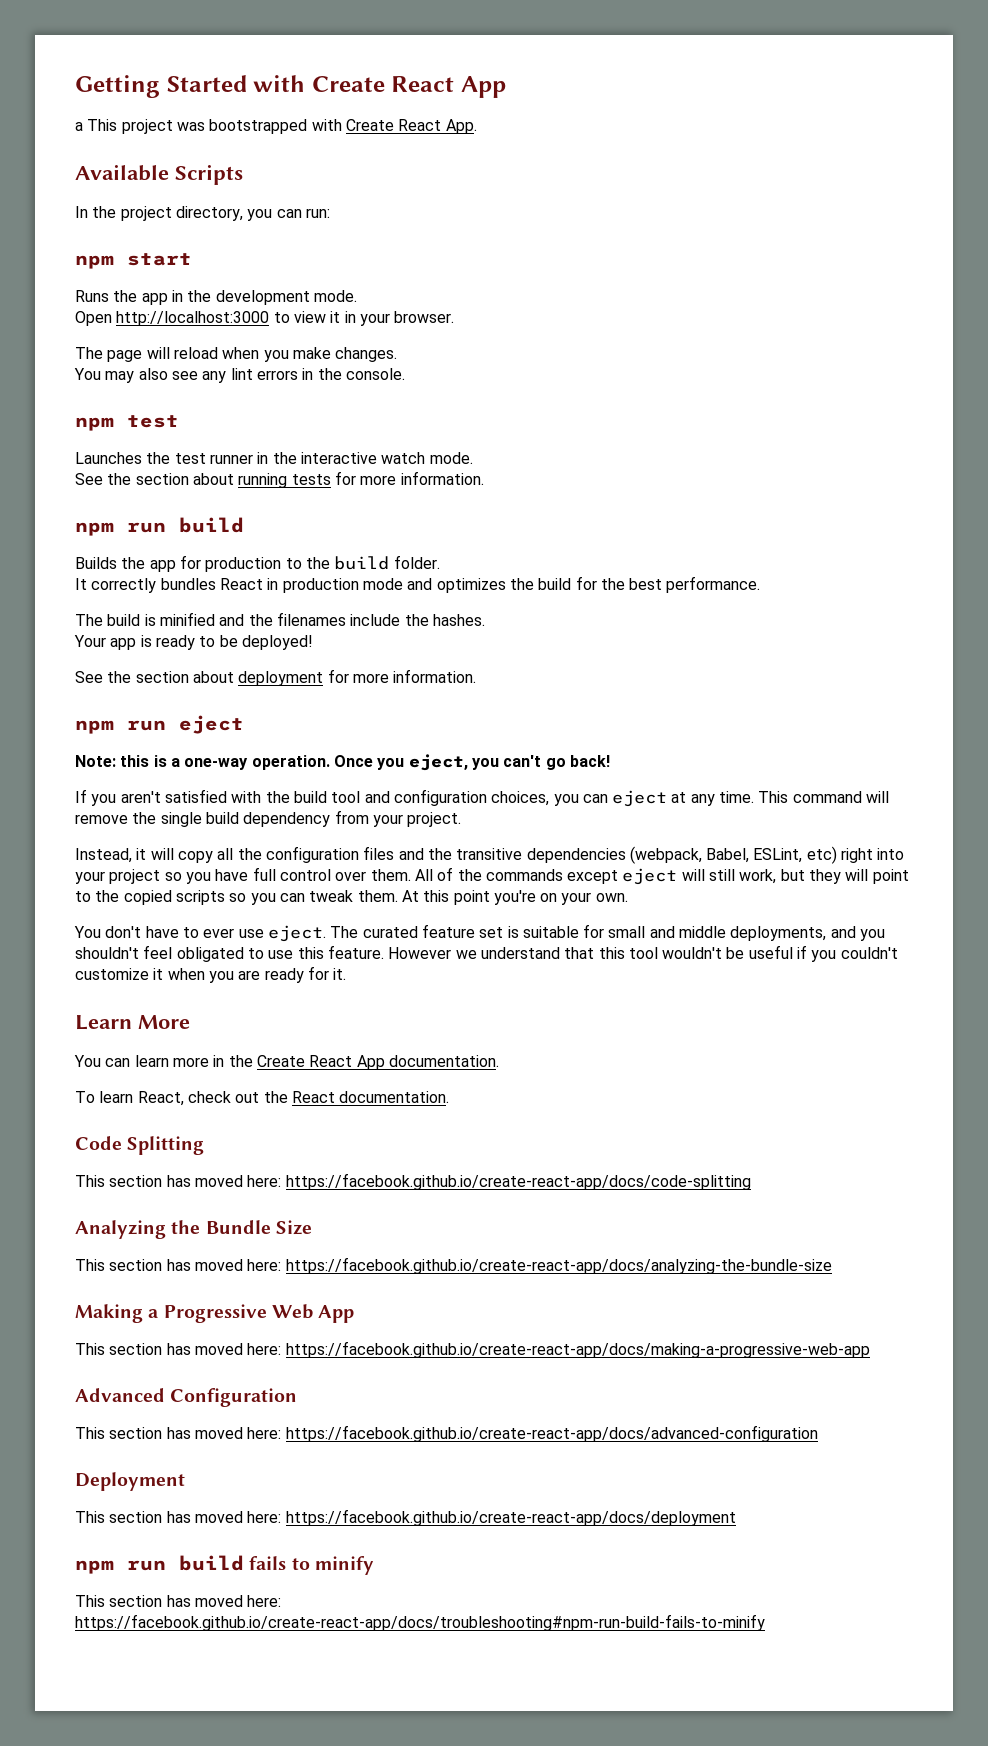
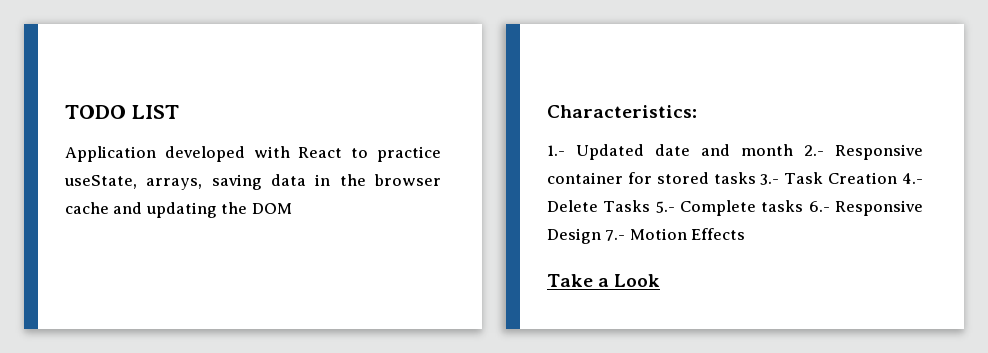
- Getting Started with Create React App
- a This project was bootstrapped with Create React App.
- Available Scripts
- In the project directory, you can run:
- npm start
- Runs the app in the development mode.
- Open http://localhost:3000 to view it in your browser.
- The page will reload when you make changes.
- You may also see any lint errors in the console.
- npm test
- Launches the test runner in the interactive watch mode.
- See the section about running tests for more information.
- npm run build
- Builds the app for production to the build folder.
- It correctly bundles React in production mode and optimizes the build for the best performance.
- The build is minified and the filenames include the hashes.
- Your app is ready to be deployed!
- See the section about deployment for more information.
- npm run eject
- Note: this is a one-way operation. Once you eject, you can't go back!
- If you aren't satisfied with the build tool and configuration choices, you can eject at any time. This command will remove the single build dependency from your project.
- Instead, it will copy all the configuration files and the transitive dependencies (webpack, Babel, ESLint, etc) right into your project so you have full control over them. All of the commands except eject will still work, but they will point to the copied scripts so you can tweak them. At this point you're on your own.
- You don't have to ever use eject. The curated feature set is suitable for small and middle deployments, and you shouldn't feel obligated to use this feature. However we understand that this tool wouldn't be useful if you couldn't customize it when you are ready for it.
- Learn More
- You can learn more in the Create React App documentation.
- To learn React, check out the React documentation.
- Code Splitting
- This section has moved here: https://facebook.github.io/create-react-app/docs/code-splitting
- Analyzing the Bundle Size
- This section has moved here: https://facebook.github.io/create-react-app/docs/analyzing-the-bundle-size
- Making a Progressive Web App
- This section has moved here: https://facebook.github.io/create-react-app/docs/making-a-progressive-web-app
- Advanced Configuration
- This section has moved here: https://facebook.github.io/create-react-app/docs/advanced-configuration
- Deployment
- This section has moved here: https://facebook.github.io/create-react-app/docs/deployment
- npm run build fails to minify
- This section has moved here: https://facebook.github.io/create-react-app/docs/troubleshooting#npm-run-build-fails-to-minify
+ TODO LIST
+ Application developed with React to practice useState, arrays, saving data in the browser cache and updating the DOM
+ Characteristics:
+ 1.- Updated date and month 2.- Responsive container for stored tasks 3.- Task Creation 4.- Delete Tasks 5.- Complete tasks 6.- Responsive Design 7.- Motion Effects
+ Take a Look

